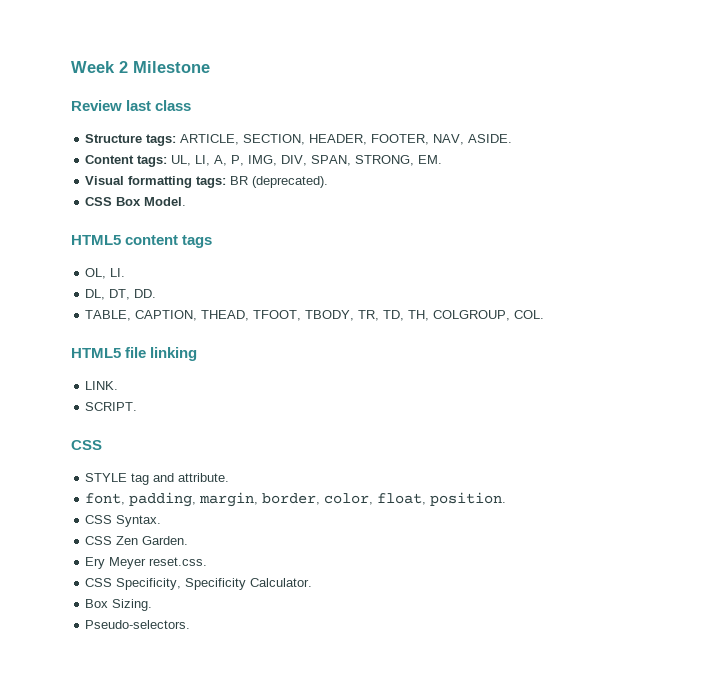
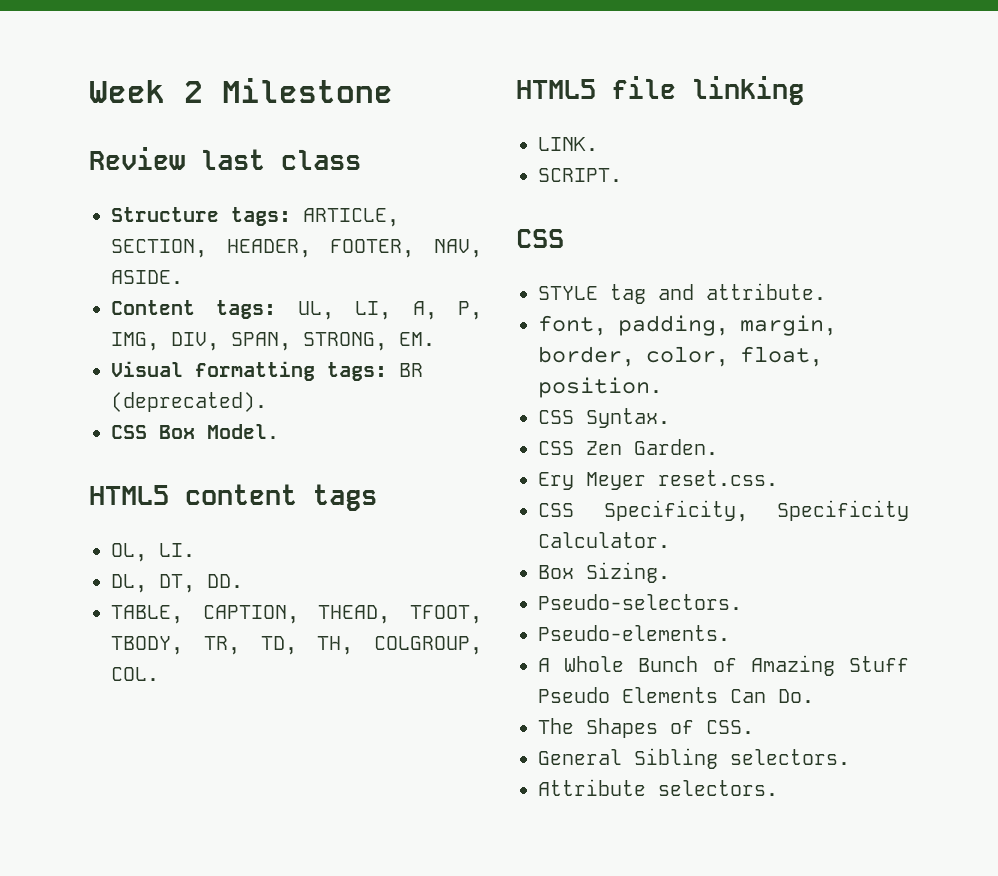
+ Pseudo-elements.
+ A Whole Bunch of Amazing Stuff Pseudo Elements Can Do.
+ The Shapes of CSS.
+ General Sibling selectors.
+ Attribute selectors.

